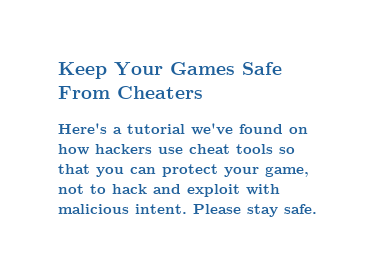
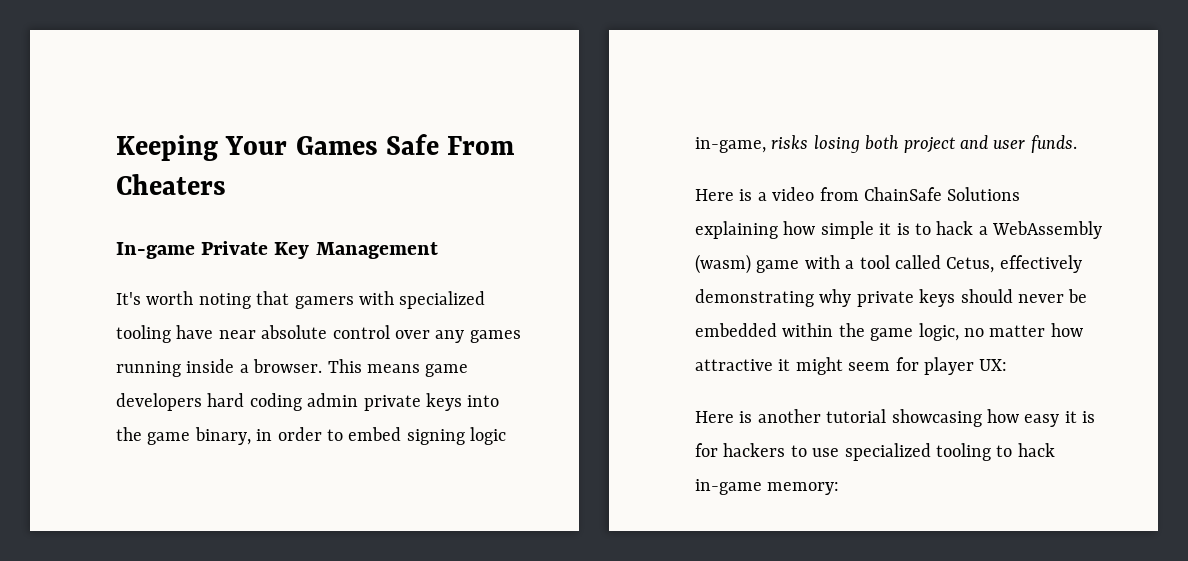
- Keep Your Games Safe From Cheaters
+ Keeping Your Games Safe From Cheaters
- Here's a tutorial we've found on how hackers use cheat tools so that you can protect your game, not to hack and exploit with malicious intent. Please stay safe.
+ In-game Private Key Management
+ It's worth noting that gamers with specialized tooling have near absolute control over any games running inside a browser. This means game developers hard coding admin private keys into the game binary, in order to embed signing logic in-game, risks losing both project and user funds.
+ Here is a video from ChainSafe Solutions explaining how simple it is to hack a WebAssembly (wasm) game with a tool called Cetus, effectively demonstrating why private keys should never be embedded within the game logic, no matter how attractive it might seem for player UX:
+ Here is another tutorial showcasing how easy it is for hackers to use specialized tooling to hack in-game memory:

